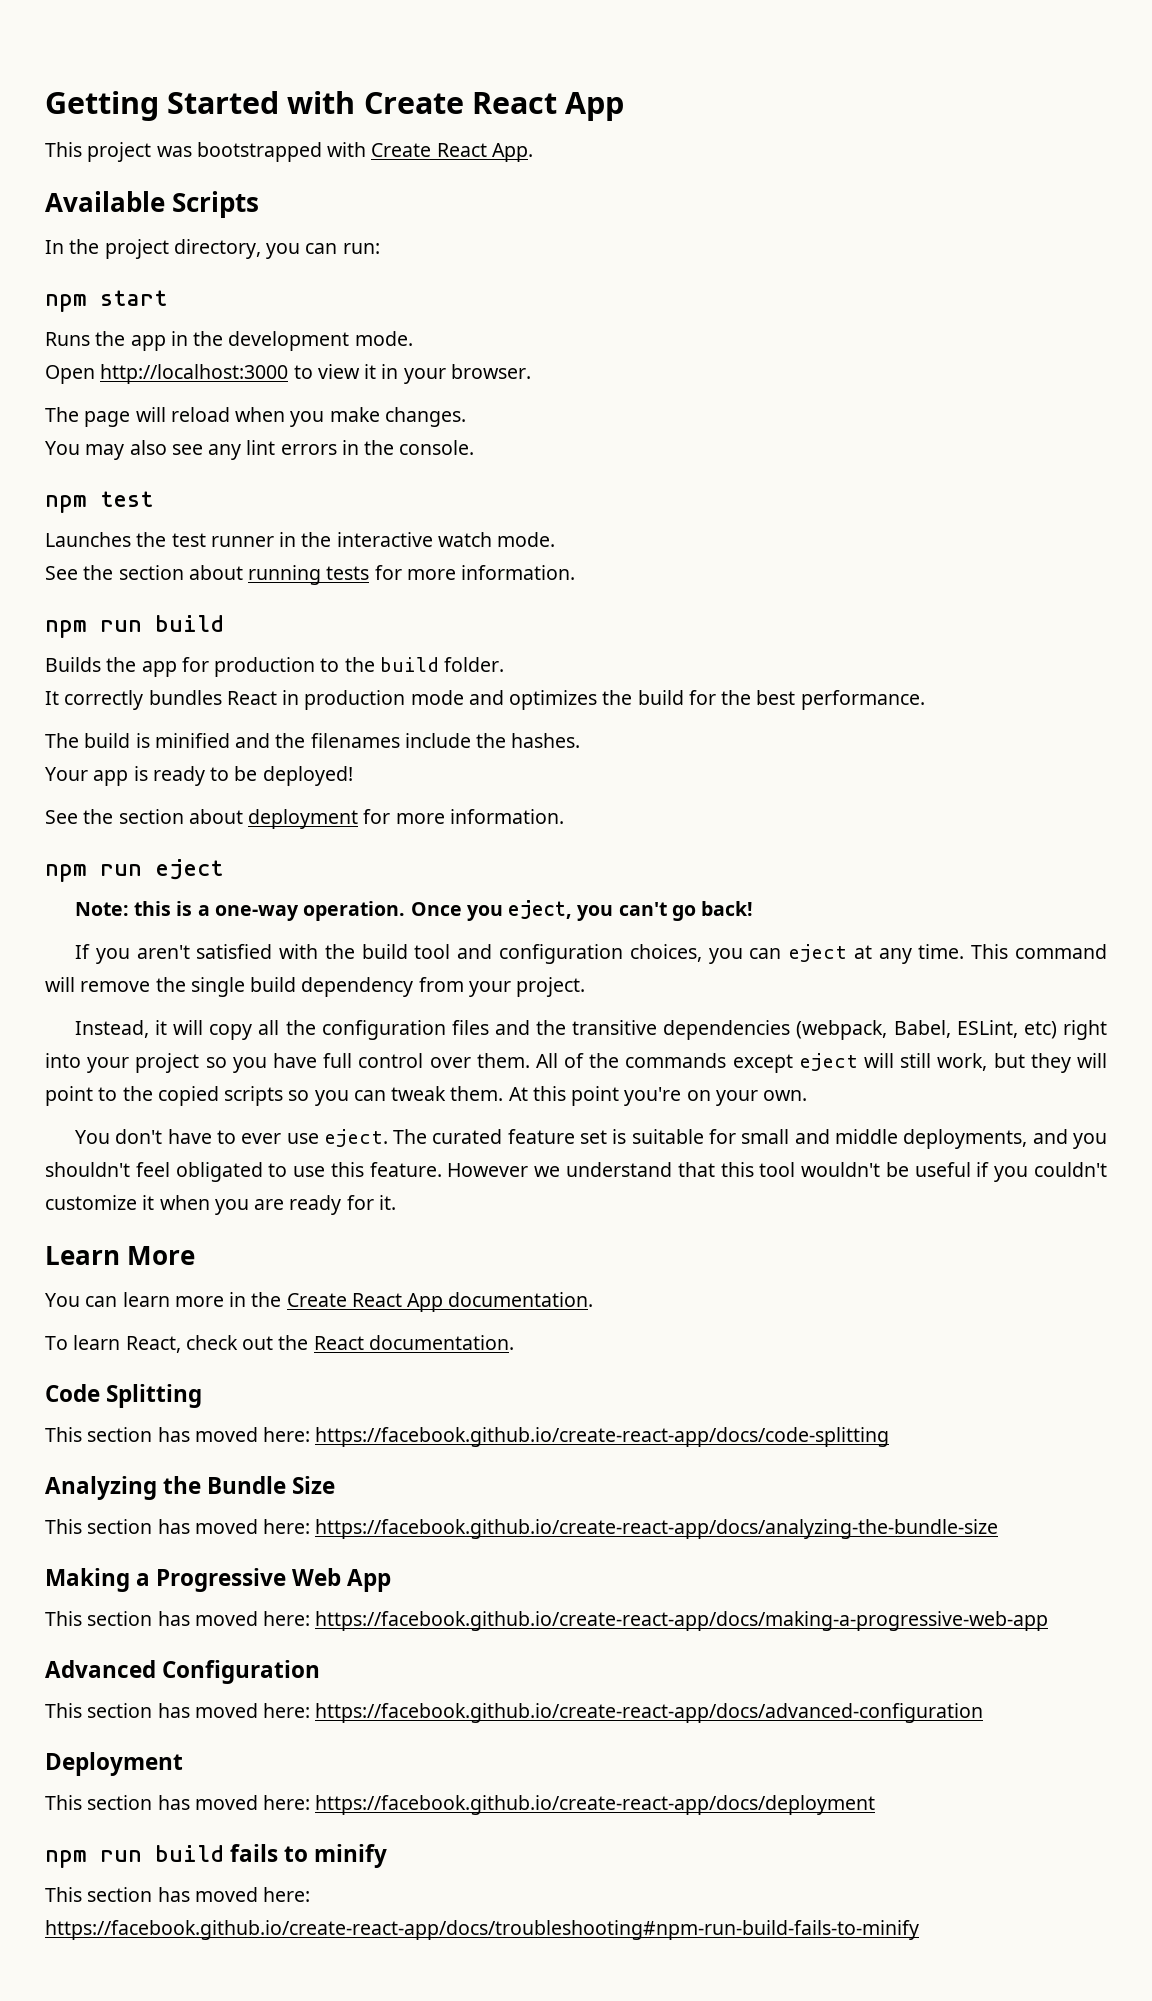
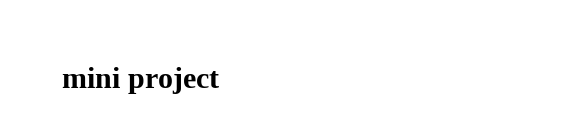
- Getting Started with Create React App
- This project was bootstrapped with Create React App.
- Available Scripts
- In the project directory, you can run:
- npm start
- Runs the app in the development mode.
- Open http://localhost:3000 to view it in your browser.
- The page will reload when you make changes.
- You may also see any lint errors in the console.
- npm test
- Launches the test runner in the interactive watch mode.
- See the section about running tests for more information.
- npm run build
- Builds the app for production to the build folder.
- It correctly bundles React in production mode and optimizes the build for the best performance.
- The build is minified and the filenames include the hashes.
- Your app is ready to be deployed!
- See the section about deployment for more information.
- npm run eject
- Note: this is a one-way operation. Once you eject, you can't go back!
- If you aren't satisfied with the build tool and configuration choices, you can eject at any time. This command will remove the single build dependency from your project.
- Instead, it will copy all the configuration files and the transitive dependencies (webpack, Babel, ESLint, etc) right into your project so you have full control over them. All of the commands except eject will still work, but they will point to the copied scripts so you can tweak them. At this point you're on your own.
- You don't have to ever use eject. The curated feature set is suitable for small and middle deployments, and you shouldn't feel obligated to use this feature. However we understand that this tool wouldn't be useful if you couldn't customize it when you are ready for it.
- Learn More
- You can learn more in the Create React App documentation.
- To learn React, check out the React documentation.
- Code Splitting
- This section has moved here: https://facebook.github.io/create-react-app/docs/code-splitting
- Analyzing the Bundle Size
- This section has moved here: https://facebook.github.io/create-react-app/docs/analyzing-the-bundle-size
- Making a Progressive Web App
- This section has moved here: https://facebook.github.io/create-react-app/docs/making-a-progressive-web-app
- Advanced Configuration
- This section has moved here: https://facebook.github.io/create-react-app/docs/advanced-configuration
- Deployment
- This section has moved here: https://facebook.github.io/create-react-app/docs/deployment
- npm run build fails to minify
- This section has moved here: https://facebook.github.io/create-react-app/docs/troubleshooting#npm-run-build-fails-to-minify
+ mini project

